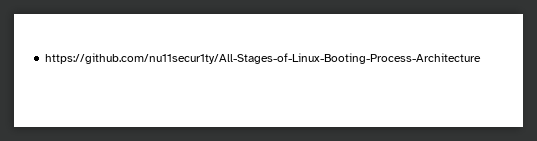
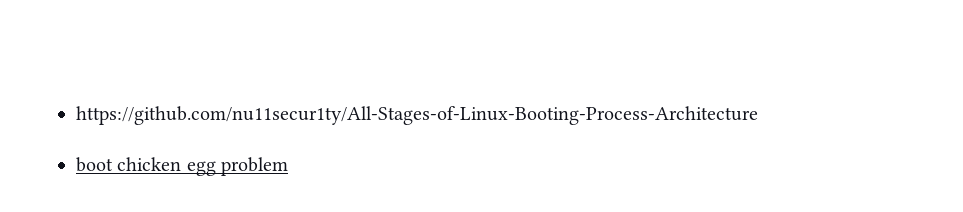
+ boot chicken egg problem

